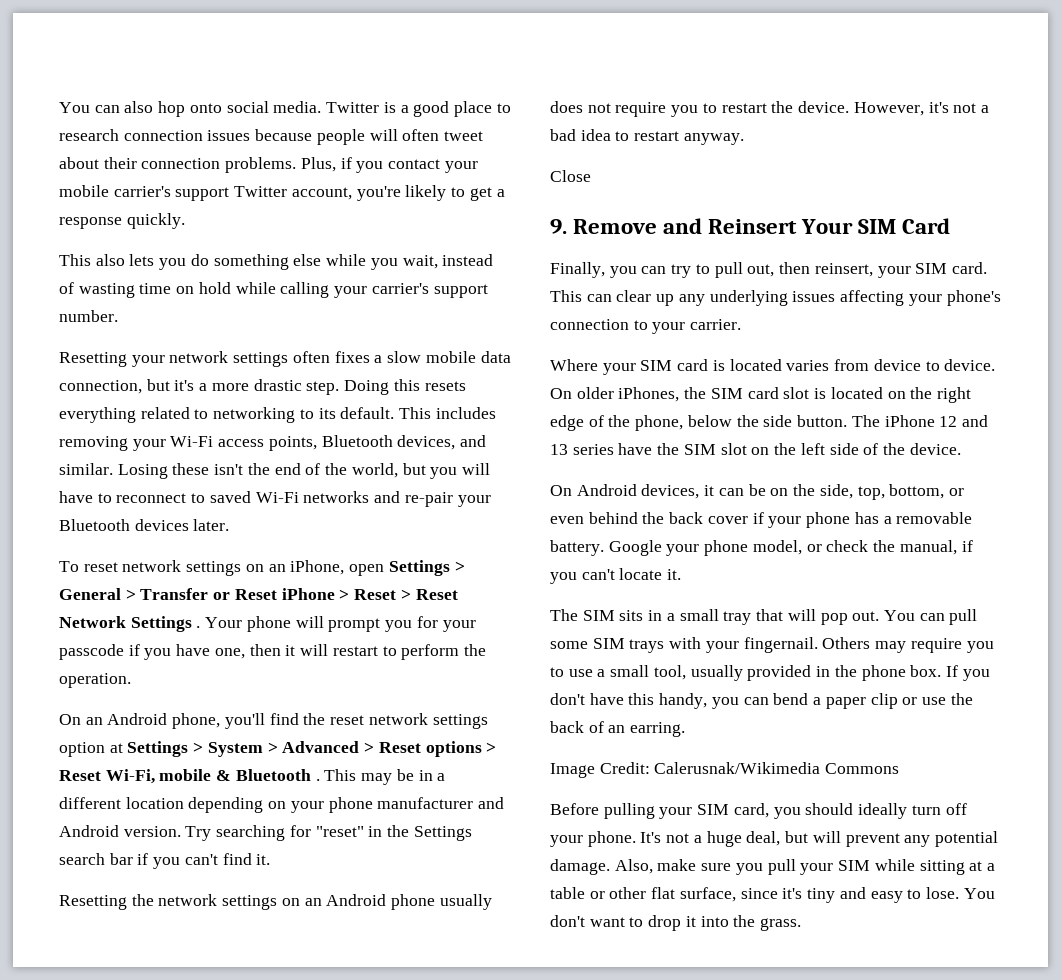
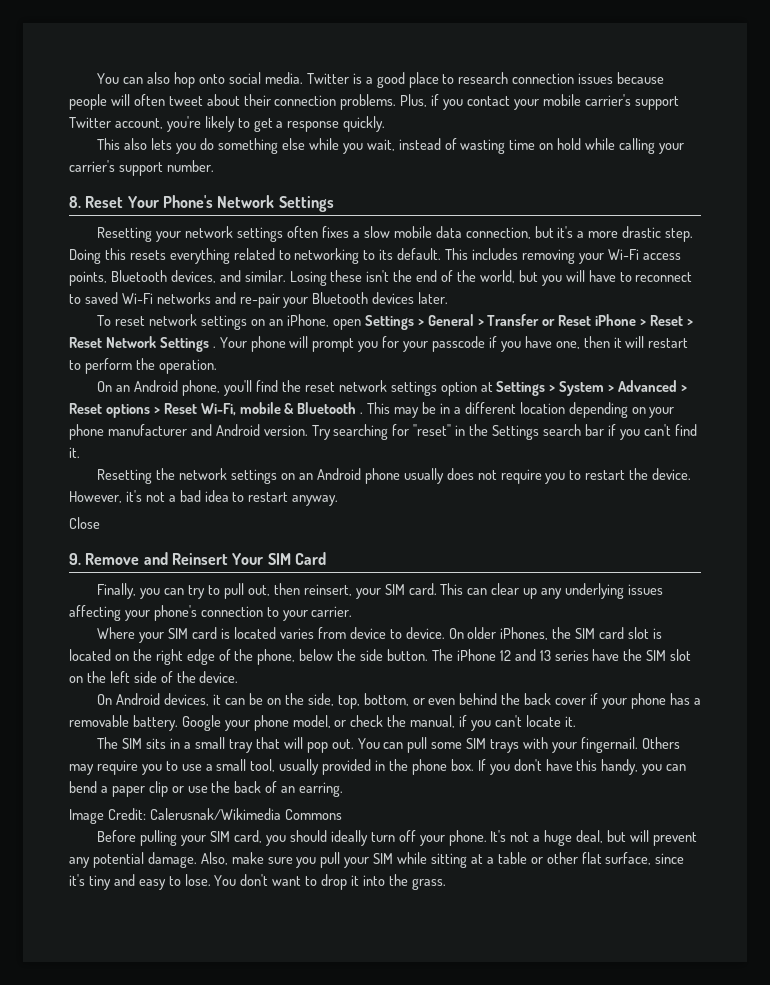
+ 8. Reset Your Phone's Network Settings

